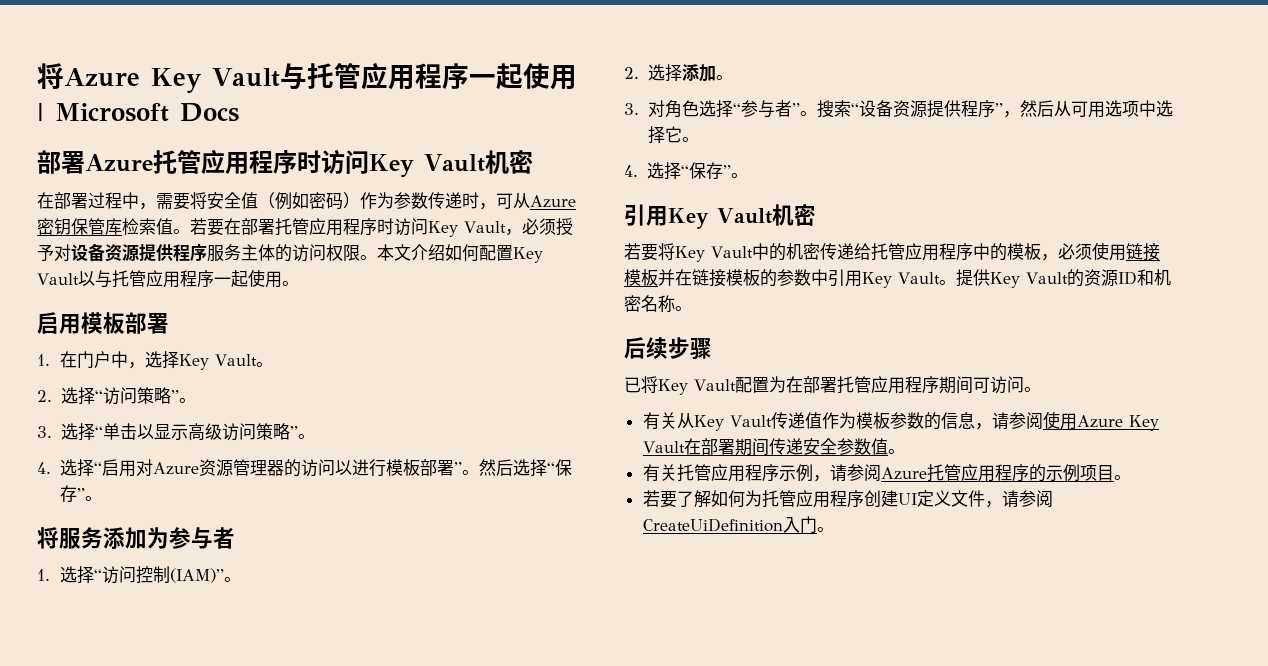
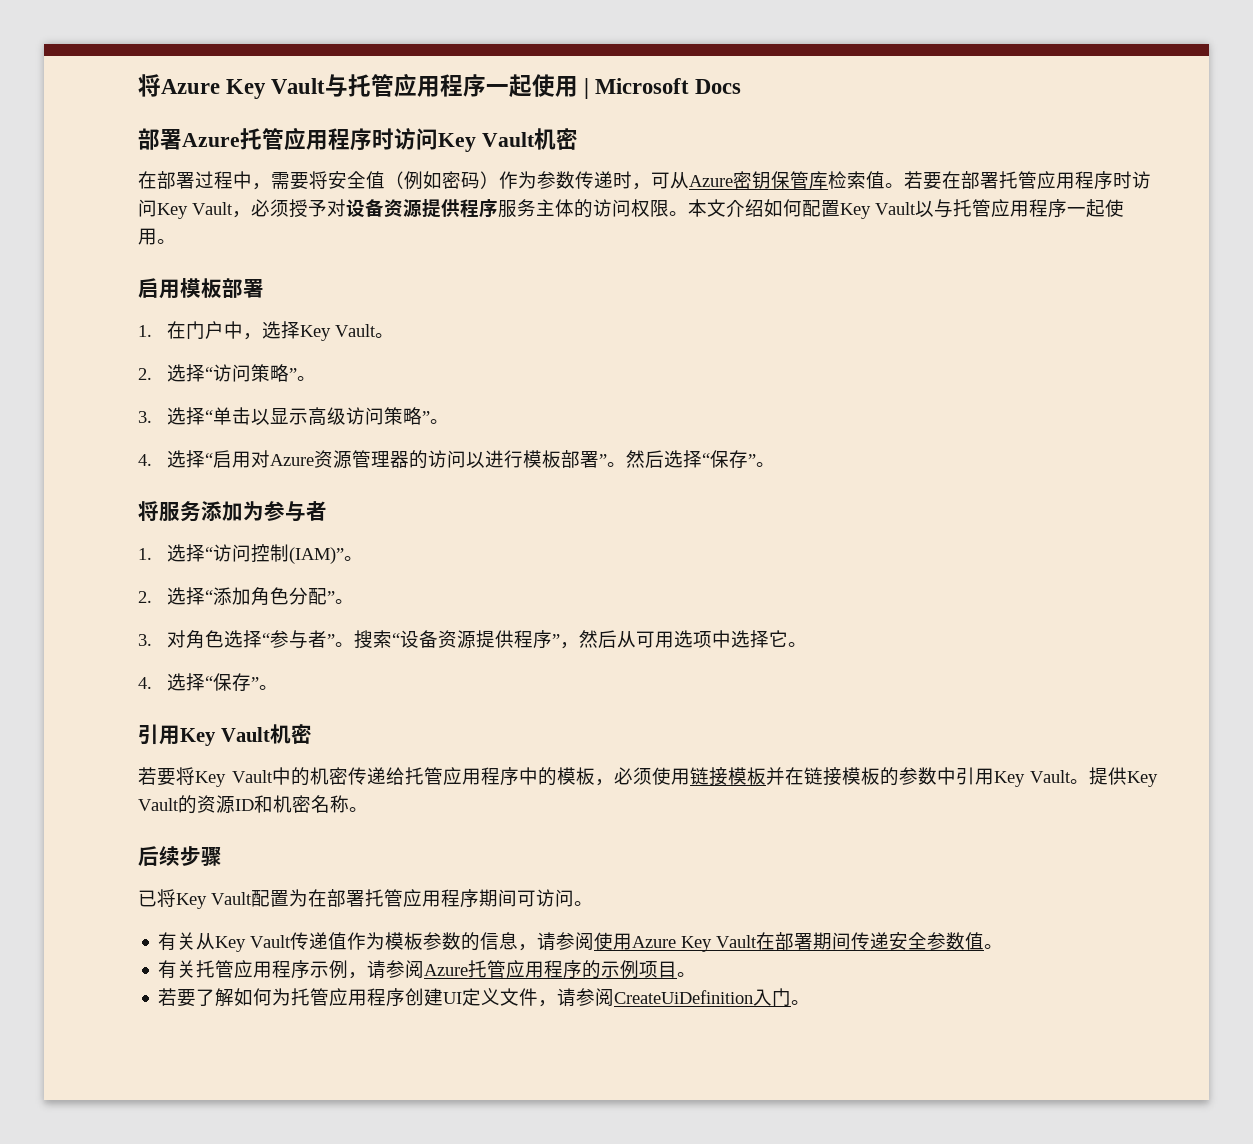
- 2.选择添加。
+ 2.选择“添加角色分配”。

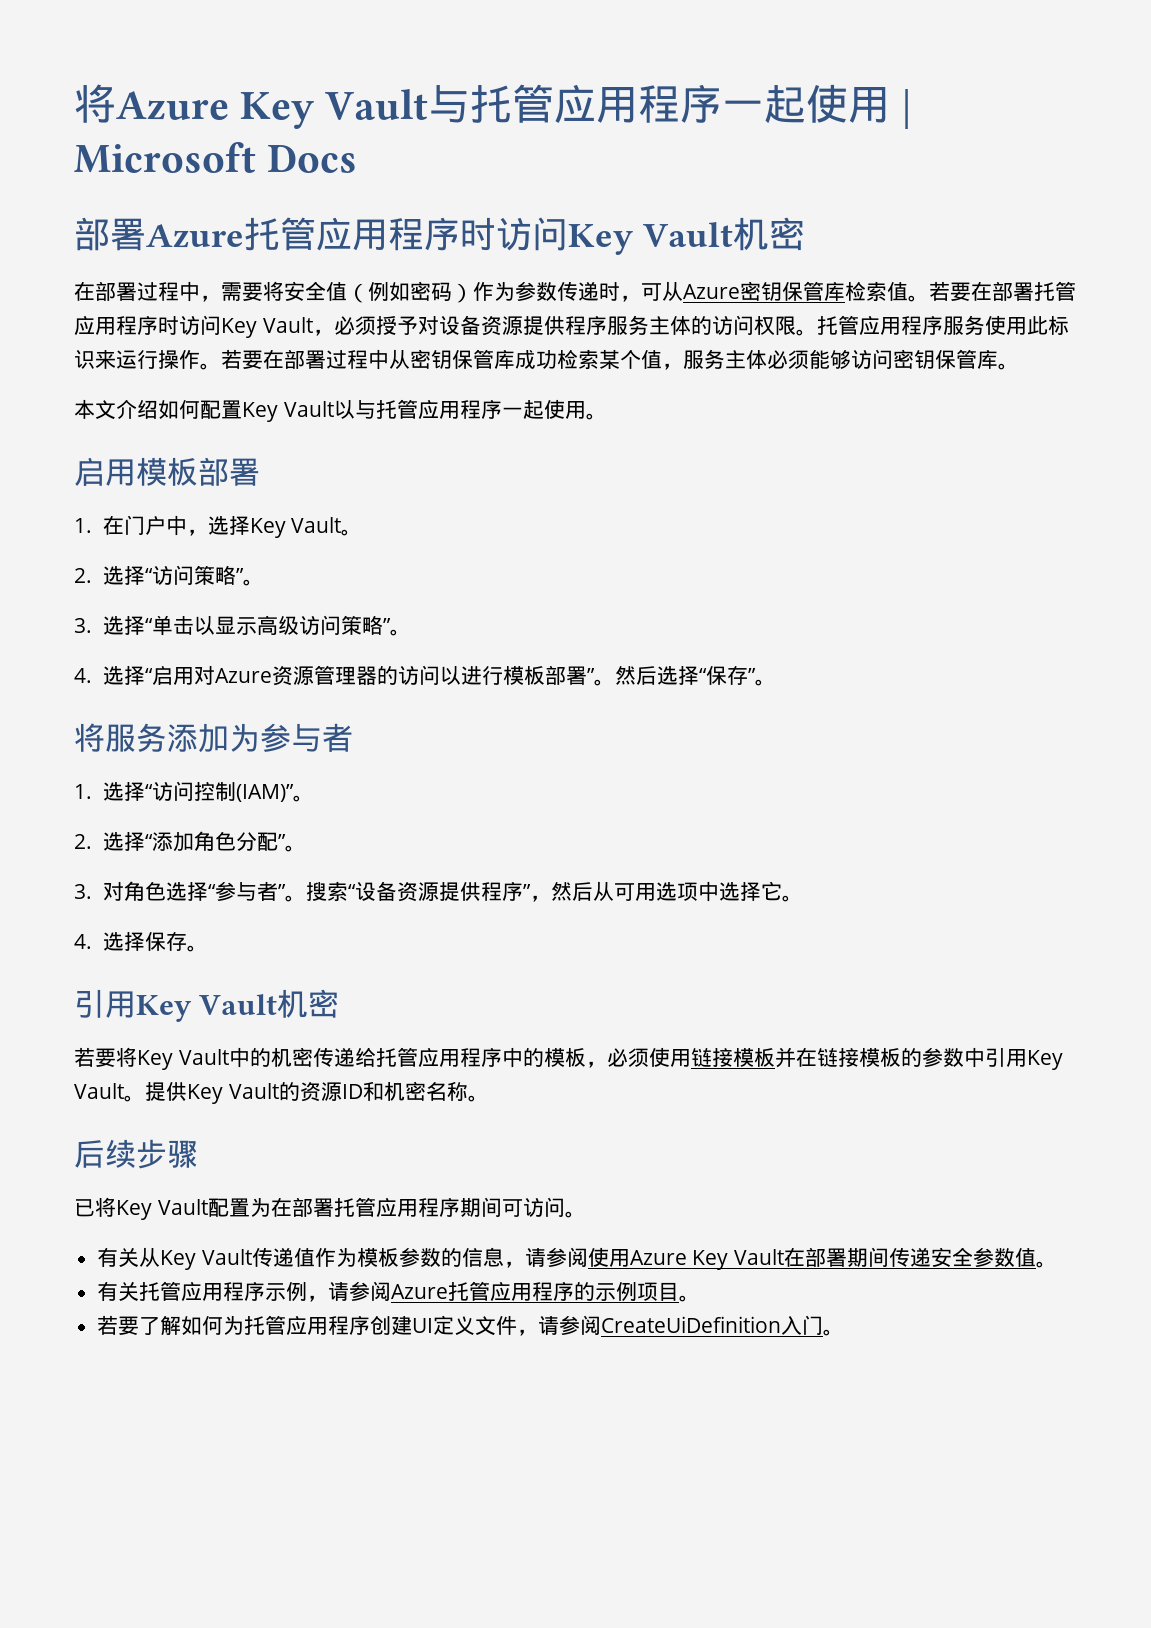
- 若要在部署托管应用程序时访问Key Vault，必须授予对设备资源提供程序服务主体的访问权限。本文介绍如何配置Key Vault以与托管应用程序一起使用。
+ 若要在部署托管应用程序时访问Key Vault，必须授予对设备资源提供程序服务主体的访问权限。托管应用程序服务使用此标识来运行操作。若要在部署过程中从密钥保管库成功检索某个值，服务主体必须能够访问密钥保管库。
+ 本文介绍如何配置Key Vault以与托管应用程序一起使用。
- 4.选择“保存”。
+ 4.选择保存。

